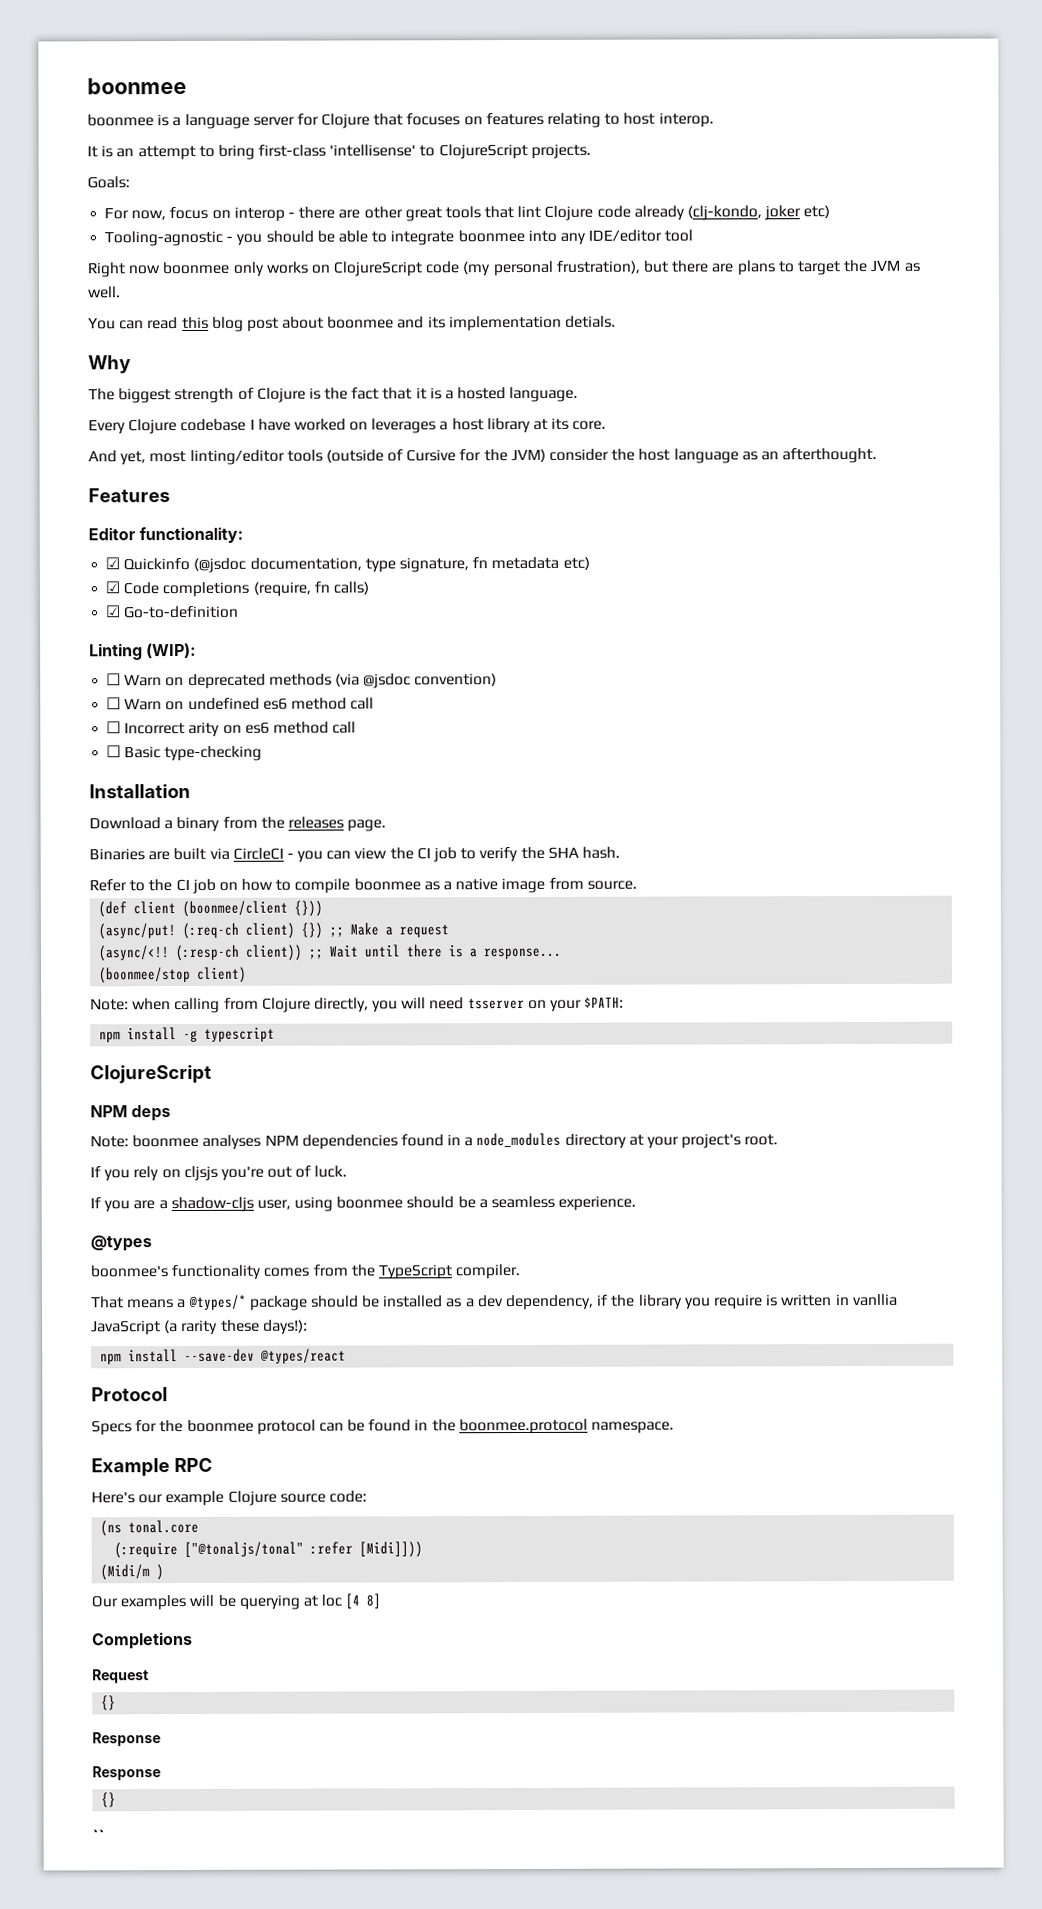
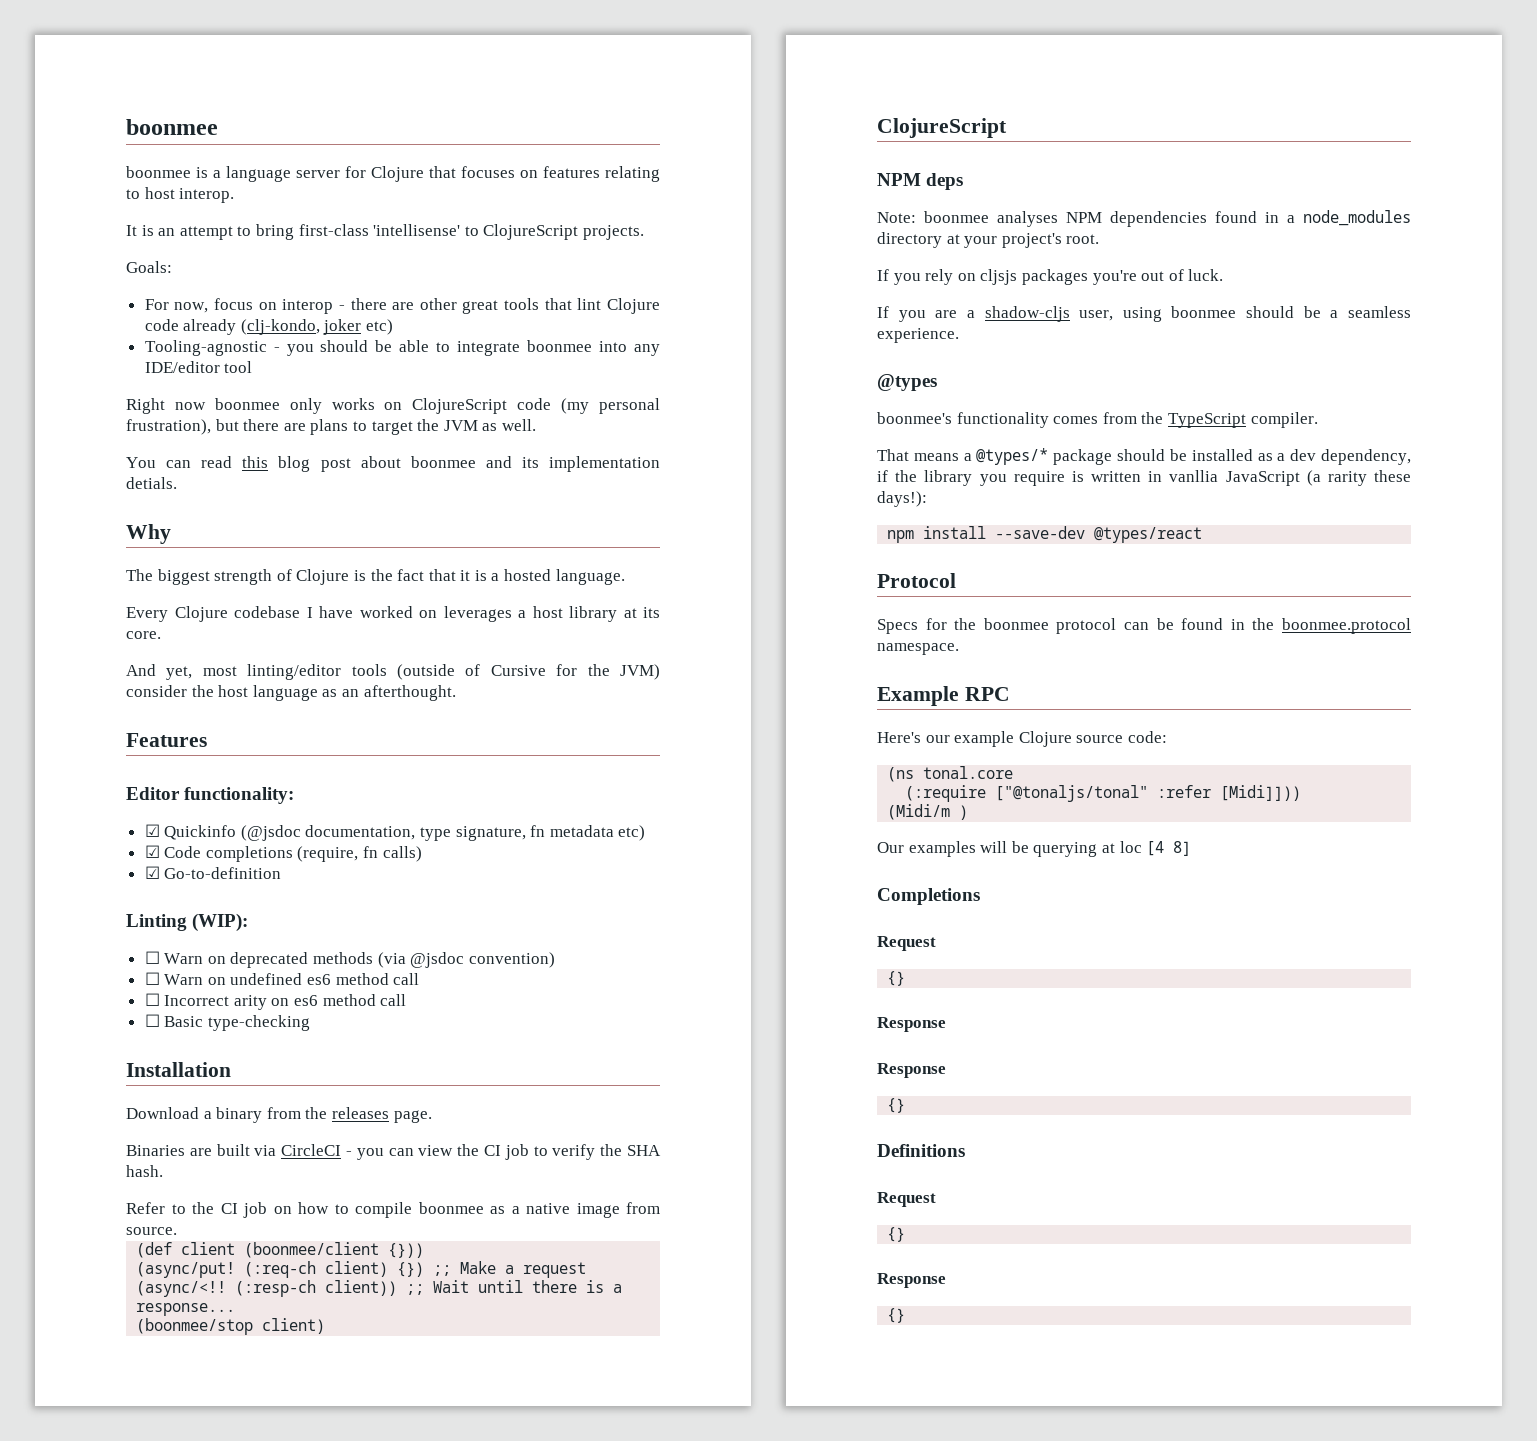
- Note: when calling from Clojure directly, you will need tsserver on your $PATH:
- npm install -g typescript
- If you rely on cljsjs you're out of luck.
+ If you rely on cljsjs packages you're out of luck.
- ``
+ Definitions
+ Request
+ {}
+ Response
+ {}

